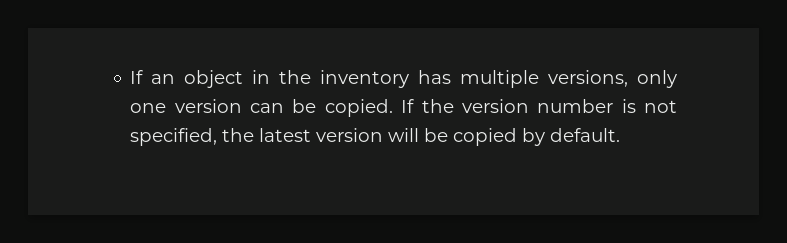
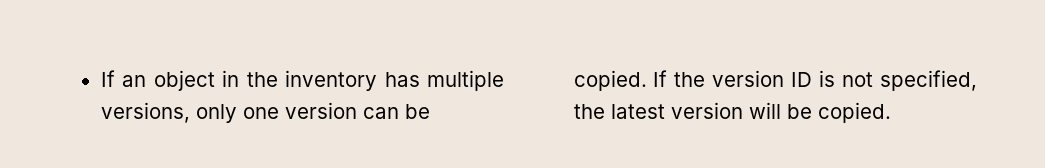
- If the version number is not specified, the latest version will be copied by default.
+ If the version ID is not specified, the latest version will be copied.

